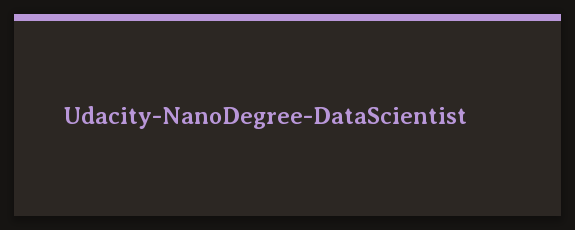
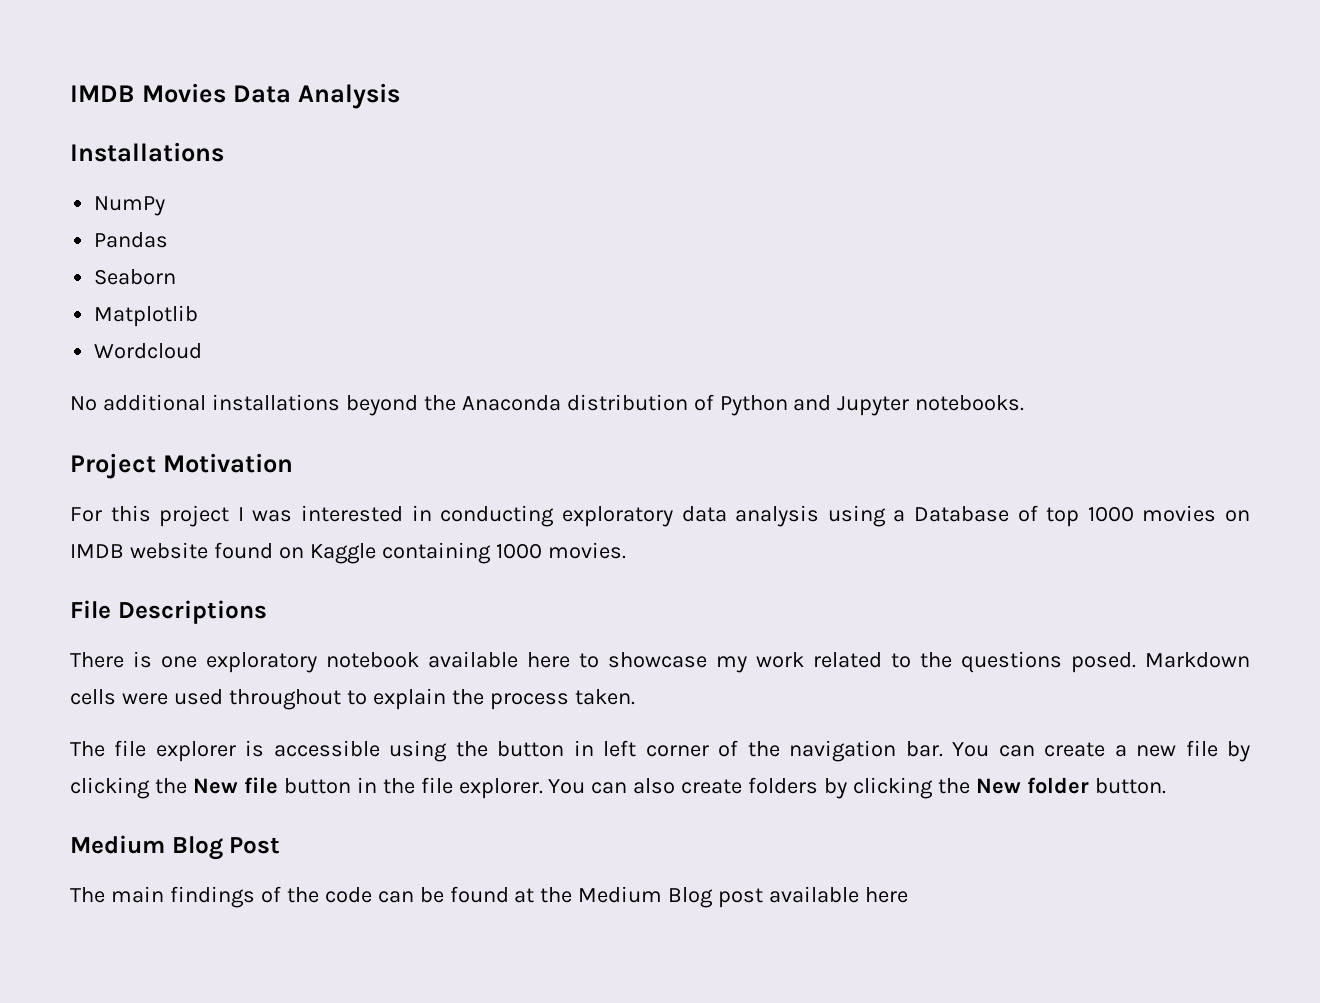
- Udacity-NanoDegree-DataScientist
+ IMDB Movies Data Analysis
+ Installations
+ NumPy
+ Pandas
+ Seaborn
+ Matplotlib
+ Wordcloud
+ No additional installations beyond the Anaconda distribution of Python and Jupyter notebooks.
+ Project Motivation
+ For this project I was interested in conducting exploratory data analysis using a Database of top 1000 movies on IMDB website found on Kaggle containing 1000 movies.
+ File Descriptions
+ There is one exploratory notebook available here to showcase my work related to the questions posed. Markdown cells were used throughout to explain the process taken.
+ The file explorer is accessible using the button in left corner of the navigation bar. You can create a new file by clicking the New file button in the file explorer. You can also create folders by clicking the New folder button.
+ Medium Blog Post
+ The main findings of the code can be found at the Medium Blog post available here

